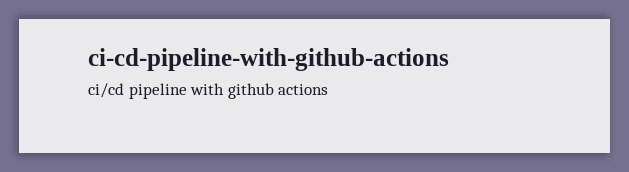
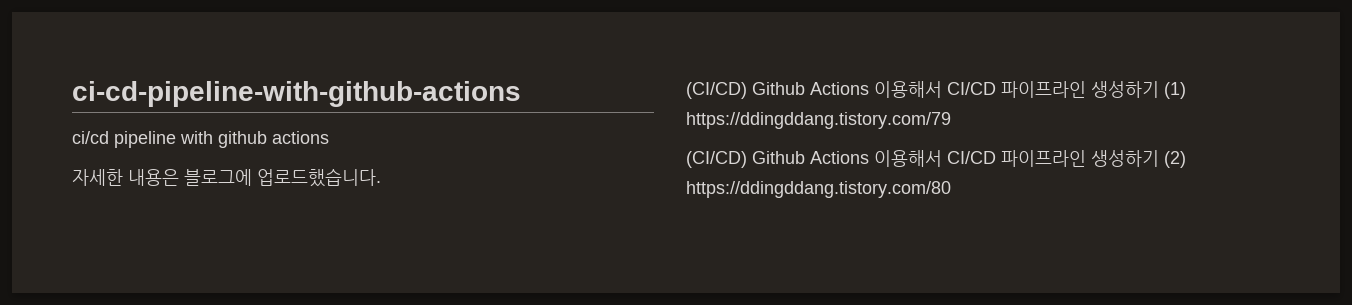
+ 자세한 내용은 블로그에 업로드했습니다.
+ (CI/CD) Github Actions 이용해서 CI/CD 파이프라인 생성하기 (1) https://ddingddang.tistory.com/79
+ (CI/CD) Github Actions 이용해서 CI/CD 파이프라인 생성하기 (2) https://ddingddang.tistory.com/80

